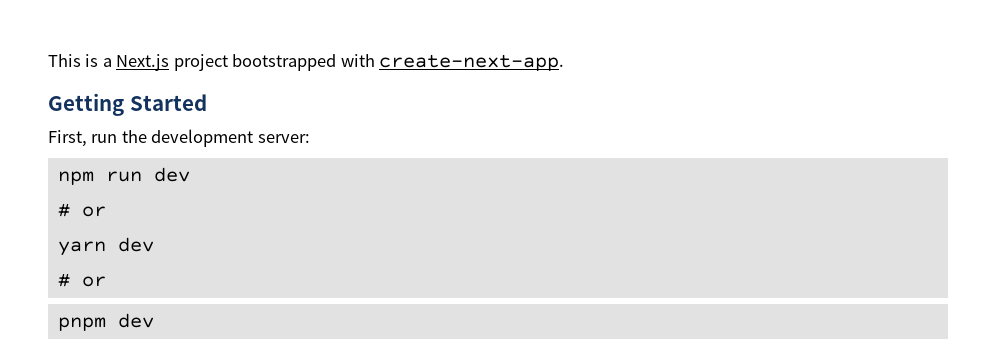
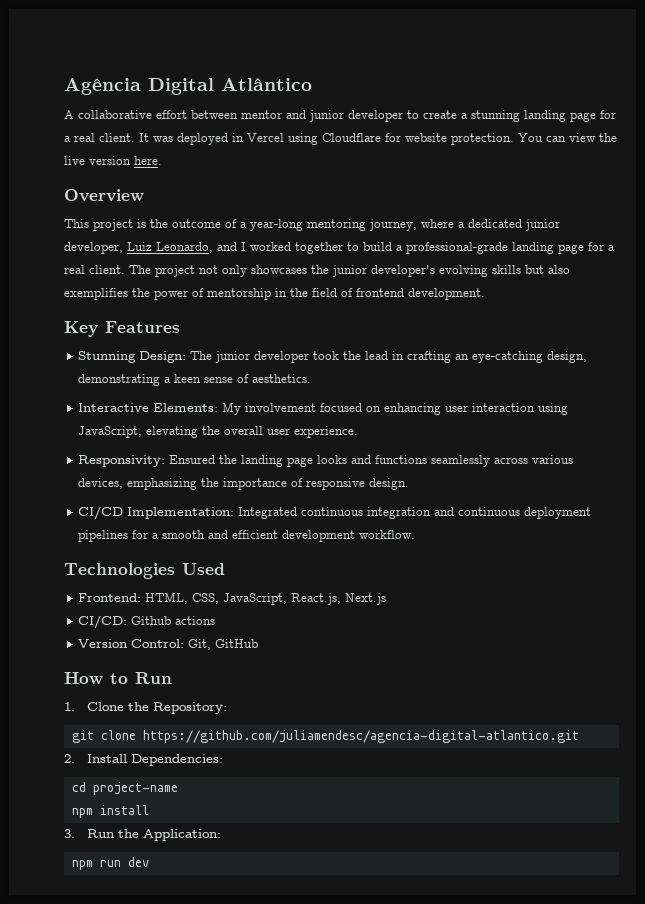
- This is a Next.js project bootstrapped with create-next-app.
- Getting Started
- First, run the development server:
+ Agência Digital Atlântico
+ A collaborative effort between mentor and junior developer to create a stunning landing page for a real client. It was deployed in Vercel using Cloudflare for website protection. You can view the live version here.
+ Overview
+ This project is the outcome of a year-long mentoring journey, where a dedicated junior developer, Luiz Leonardo, and I worked together to build a professional-grade landing page for a real client. The project not only showcases the junior developer's evolving skills but also exemplifies the power of mentorship in the field of frontend development.
+ Key Features
+ Stunning Design: The junior developer took the lead in crafting an eye-catching design, demonstrating a keen sense of aesthetics.
+ Interactive Elements: My involvement focused on enhancing user interaction using JavaScript, elevating the overall user experience.
+ Responsivity: Ensured the landing page looks and functions seamlessly across various devices, emphasizing the importance of responsive design.
+ CI/CD Implementation: Integrated continuous integration and continuous deployment pipelines for a smooth and efficient development workflow.
+ Technologies Used
+ Frontend: HTML, CSS, JavaScript, React.js, Next.js
+ CI/CD: Github actions
+ Version Control: Git, GitHub
+ How to Run
+ 1. Clone the Repository:
+ git clone https://github.com/juliamendesc/agencia-digital-atlantico.git
+ 2. Install Dependencies:
+ cd project-name
+ npm install
+ 3. Run the Application:
  npm run dev
- # or
- yarn dev
- # or
- pnpm dev

